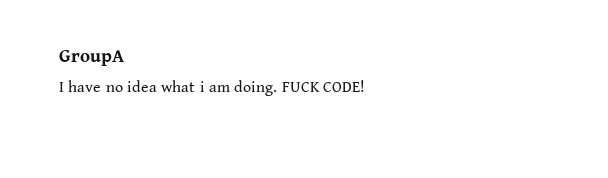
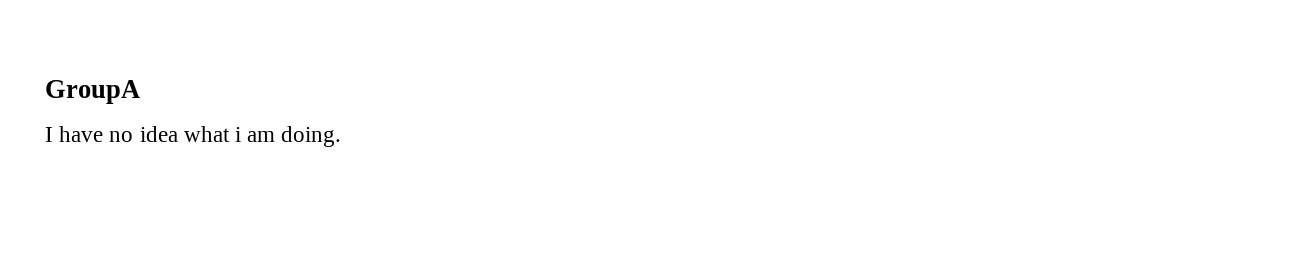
- FUCK CODE!

